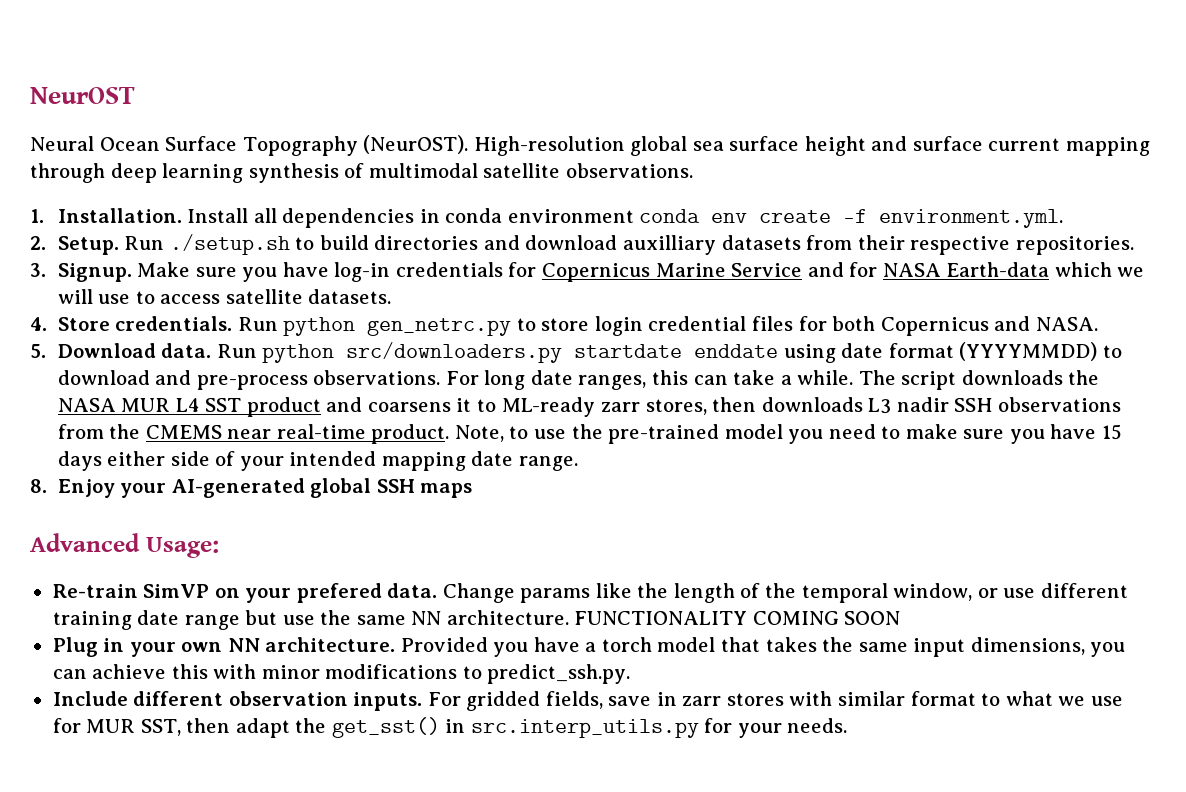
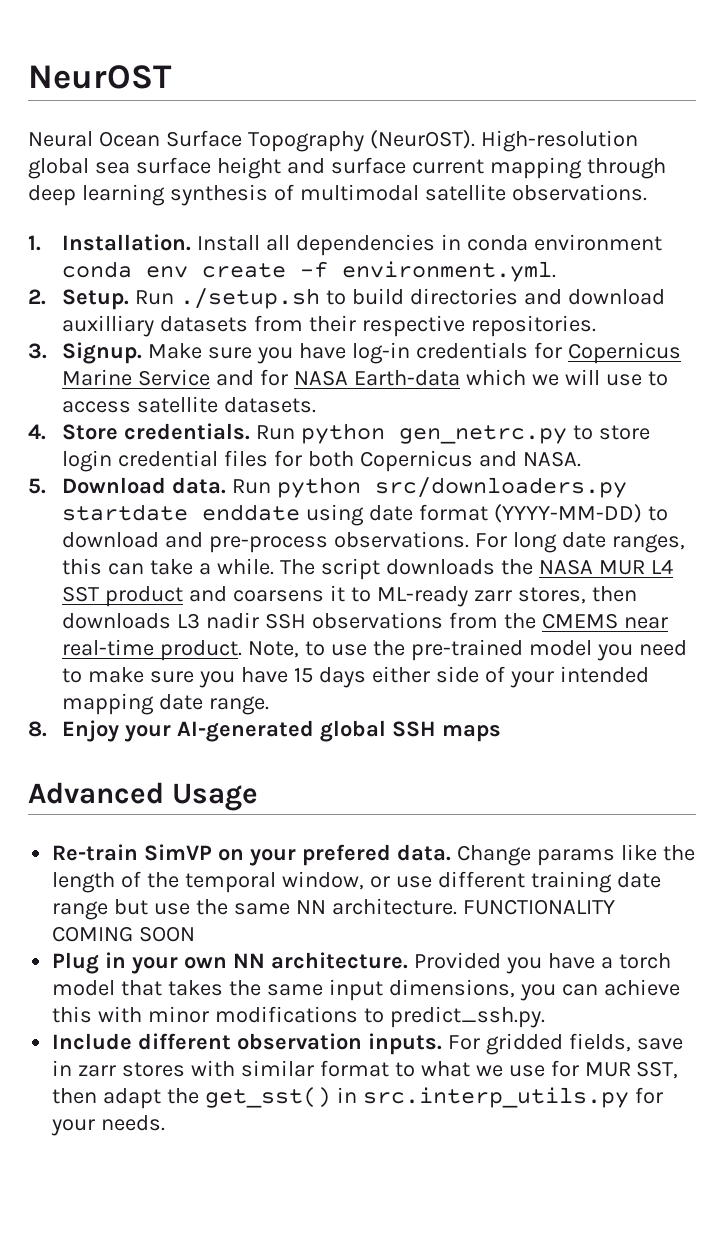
- Run python src/downloaders.py startdate enddate using date format (YYYYMMDD) to download and pre-process observations.
+ Run python src/downloaders.py startdate enddate using date format (YYYY-MM-DD) to download and pre-process observations.
- Advanced Usage:
+ Advanced Usage

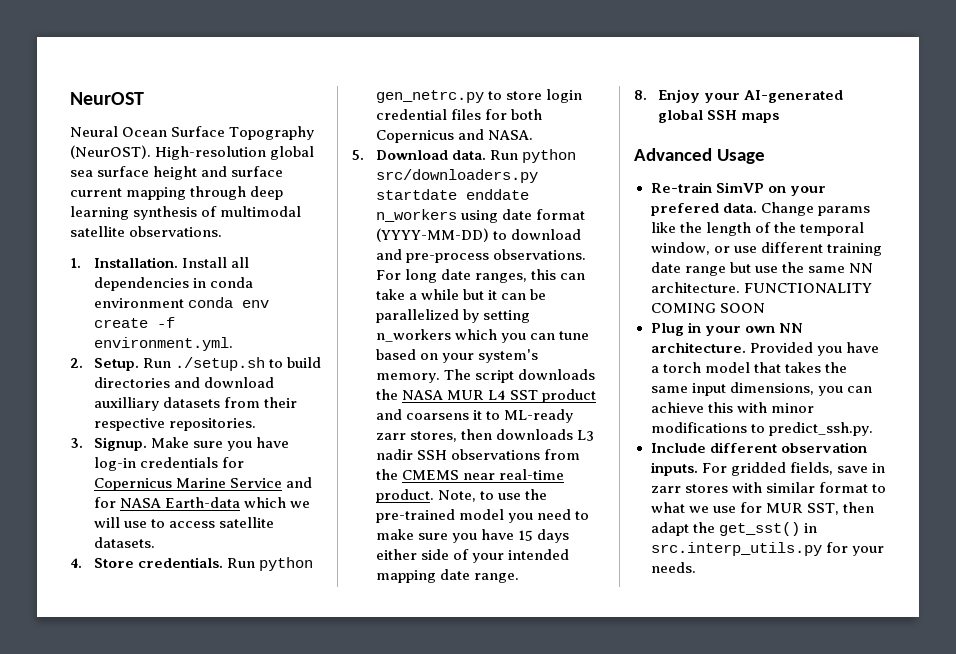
- Run python src/downloaders.py startdate enddate using date format (YYYY-MM-DD) to download and pre-process observations.
+ Run python src/downloaders.py startdate enddate n_workers using date format (YYYY-MM-DD) to download and pre-process observations.
- For long date ranges, this can take a while.
+ For long date ranges, this can take a while but it can be parallelized by setting n_workers which you can tune based on your system's memory.

